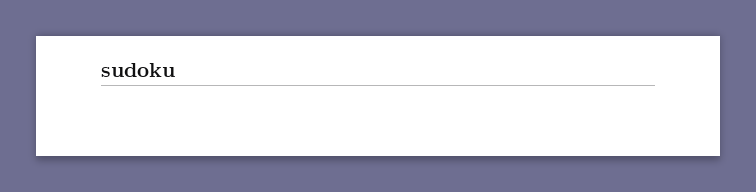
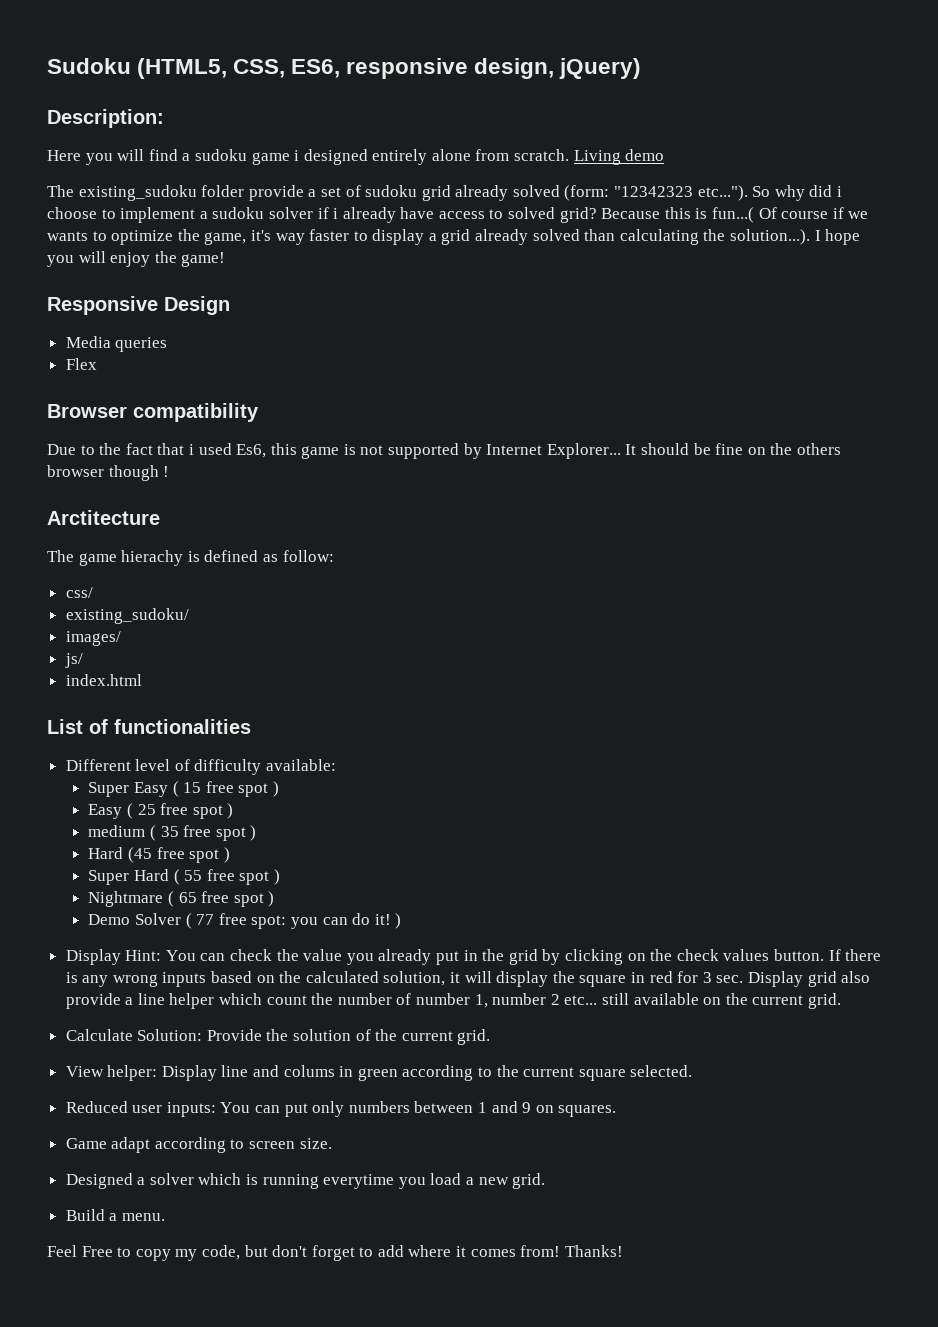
- sudoku
+ Sudoku (HTML5, CSS, ES6, responsive design, jQuery)
+ Description:
+ Here you will find a sudoku game i designed entirely alone from scratch. Living demo
+ The existing_sudoku folder provide a set of sudoku grid already solved (form: "12342323 etc..."). So why did i choose to implement a sudoku solver if i already have access to solved grid? Because this is fun...( Of course if we wants to optimize the game, it's way faster to display a grid already solved than calculating the solution...). I hope you will enjoy the game!
+ Responsive Design
+ Media queries
+ Flex
+ Browser compatibility
+ Due to the fact that i used Es6, this game is not supported by Internet Explorer... It should be fine on the others browser though !
+ Arctitecture
+ The game hierachy is defined as follow:
+ css/
+ existing_sudoku/
+ images/
+ js/
+ index.html
+ List of functionalities
+ Different level of difficulty available:
+ Super Easy ( 15 free spot )
+ Easy ( 25 free spot )
+ medium ( 35 free spot )
+ Hard (45 free spot )
+ Super Hard ( 55 free spot )
+ Nightmare ( 65 free spot )
+ Demo Solver ( 77 free spot: you can do it! )
+ Display Hint: You can check the value you already put in the grid by clicking on the check values button. If there is any wrong inputs based on the calculated solution, it will display the square in red for 3 sec. Display grid also provide a line helper which count the number of number 1, number 2 etc... still available on the current grid.
+ Calculate Solution: Provide the solution of the current grid.
+ View helper: Display line and colums in green according to the current square selected.
+ Reduced user inputs: You can put only numbers between 1 and 9 on squares.
+ Game adapt according to screen size.
+ Designed a solver which is running everytime you load a new grid.
+ Build a menu.
+ Feel Free to copy my code, but don't forget to add where it comes from! Thanks!

